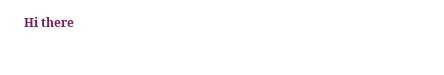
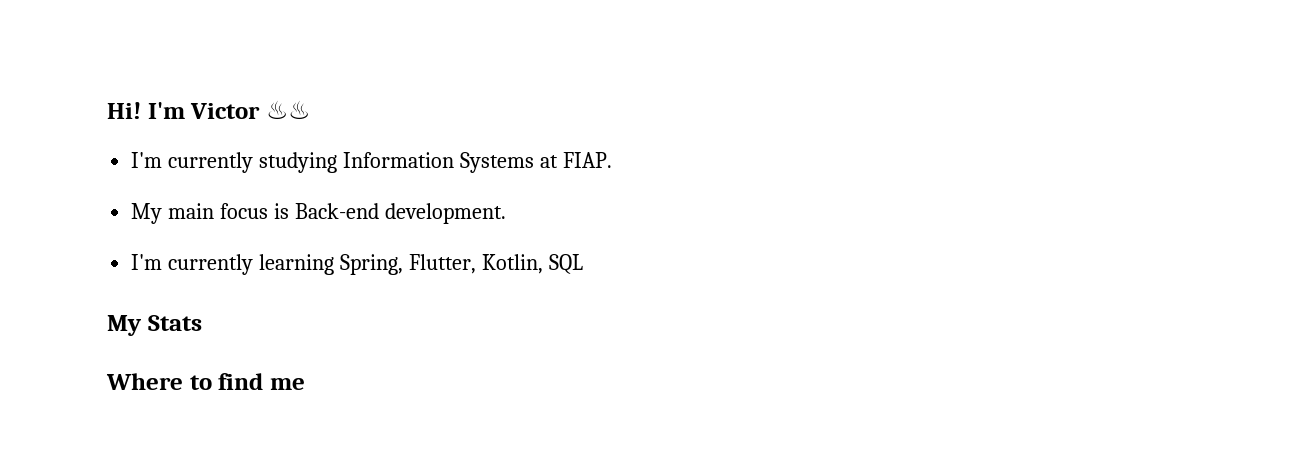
- Hi there
+ Hi! I'm Victor ♨♨
+ I'm currently studying Information Systems at FIAP.
+ My main focus is Back-end development.
+ I'm currently learning Spring, Flutter, Kotlin, SQL
+ My Stats
+ Where to find me

